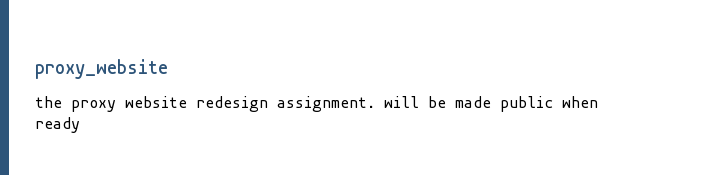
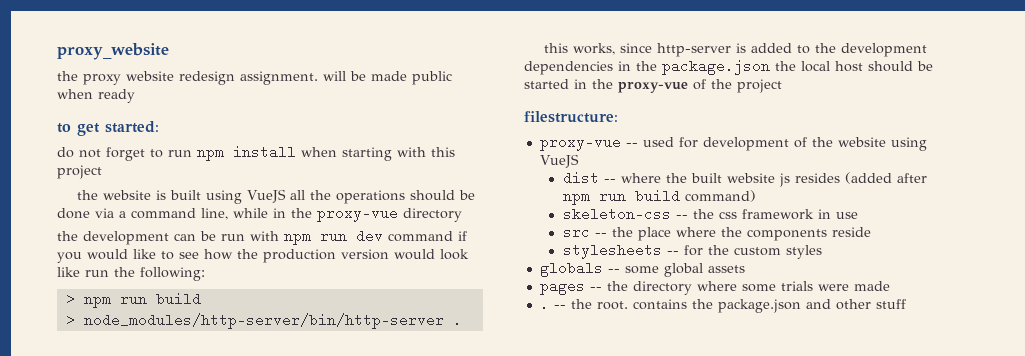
+ to get started:
+ do not forget to run npm install when starting with this project
+ the website is built using VueJS all the operations should be done via a command line, while in the proxy-vue directory
+ the development can be run with npm run dev command if you would like to see how the production version would look like run the following:
+ > npm run build
+ > node_modules/http-server/bin/http-server .
+ this works, since http-server is added to the development dependencies in the package.json the local host should be started in the proxy-vue of the project
+ filestructure:
+ proxy-vue -- used for development of the website using VueJS
+ dist -- where the built website js resides (added after npm run build command)
+ skeleton-css -- the css framework in use
+ src -- the place where the components reside
+ stylesheets -- for the custom styles
+ globals -- some global assets
+ pages -- the directory where some trials were made
+ . -- the root. contains the package.json and other stuff

